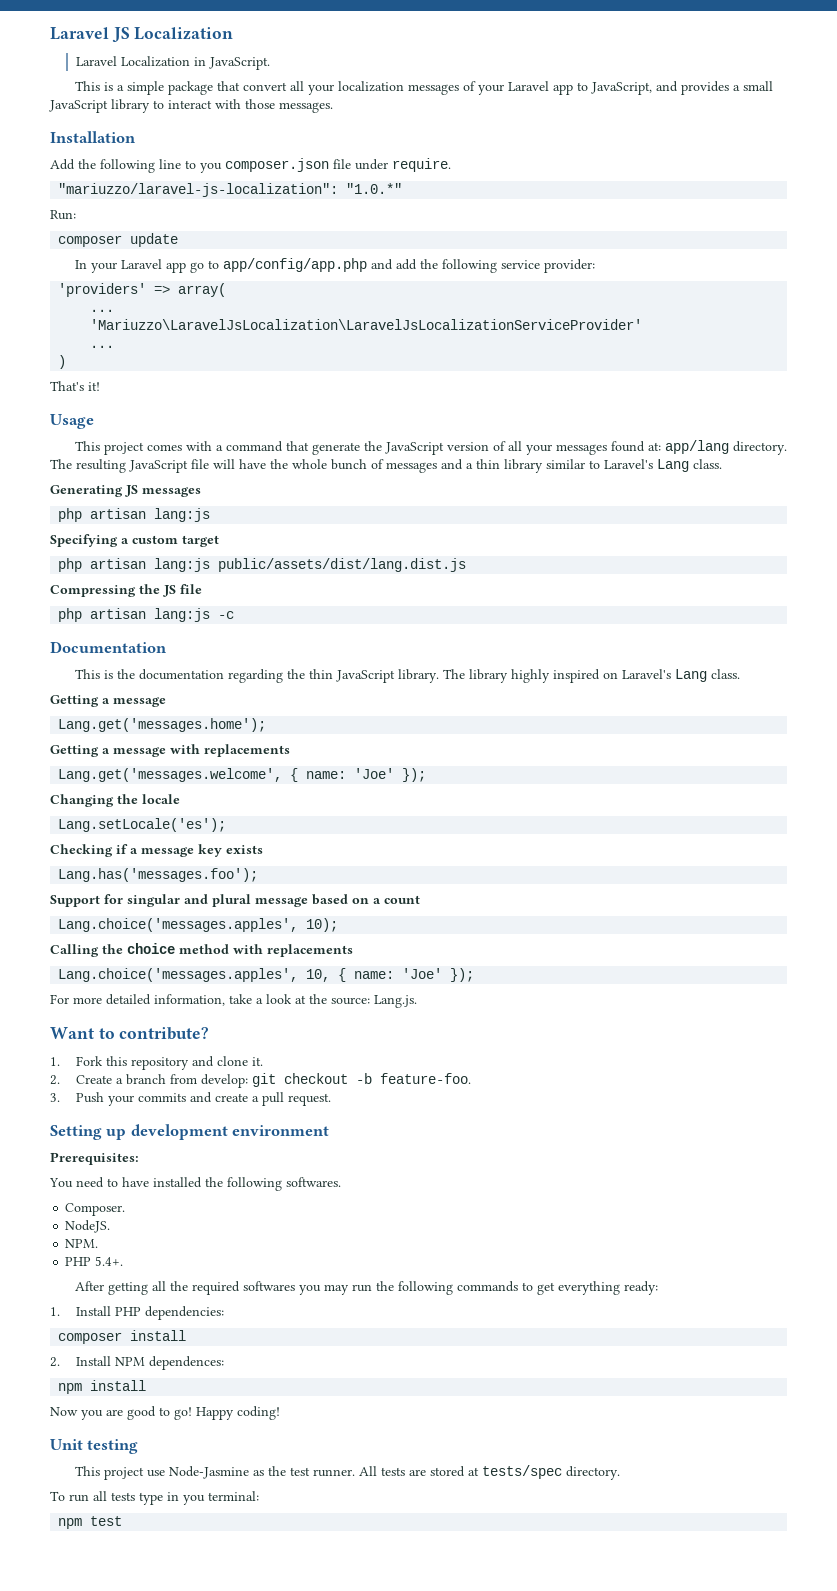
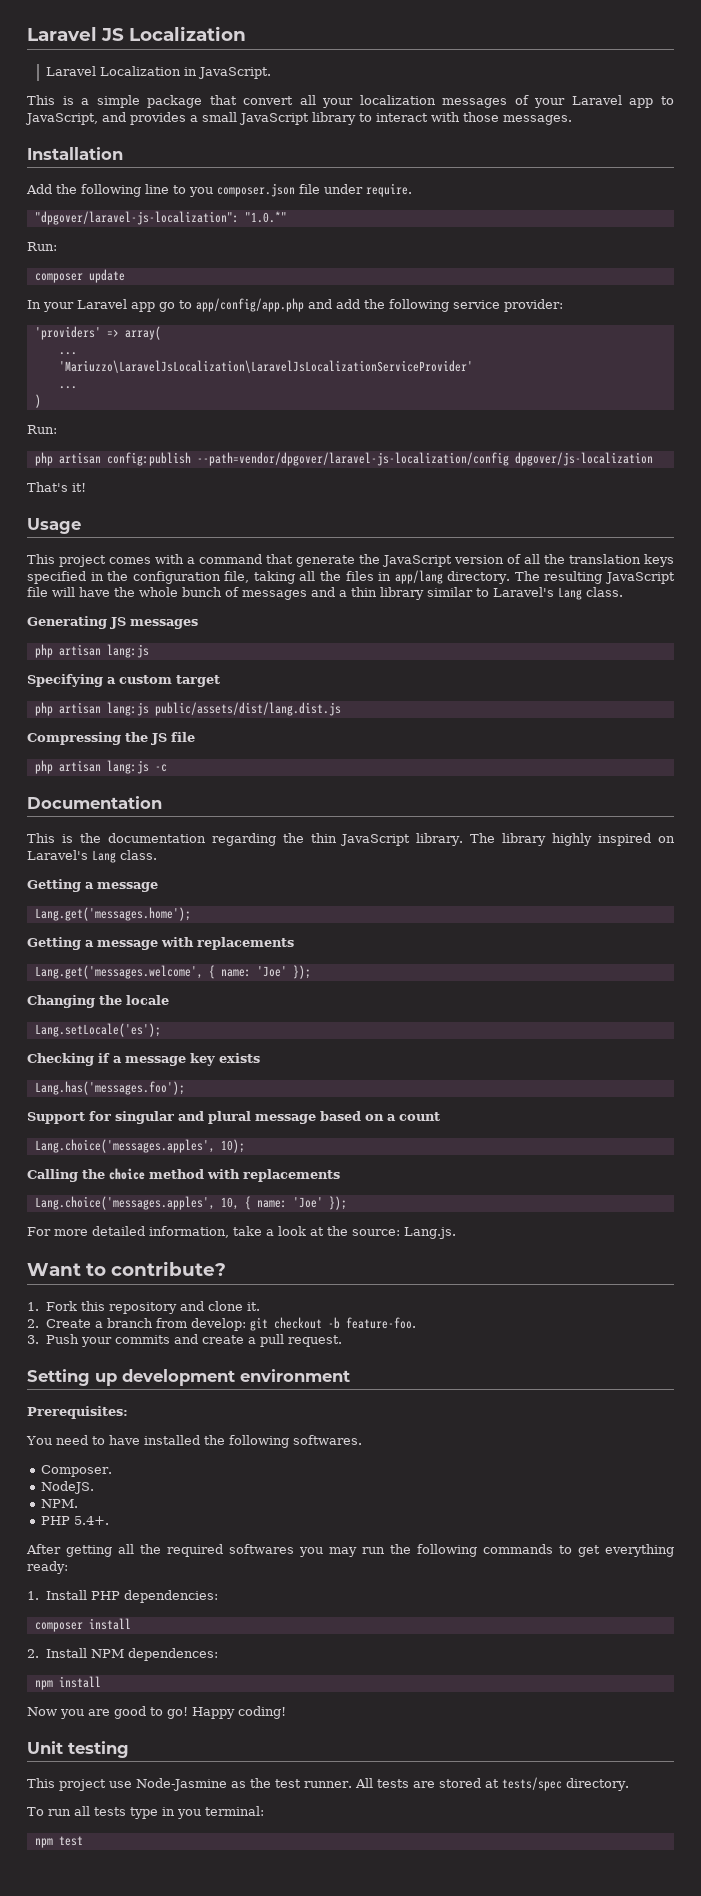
- "mariuzzo/laravel-js-localization": "1.0.*"
+ "dpgover/laravel-js-localization": "1.0.*"
  )
+ Run:
+ php artisan config:publish --path=vendor/dpgover/laravel-js-localization/config dpgover/js-localization
- This project comes with a command that generate the JavaScript version of all your messages found at: app/lang directory.
+ This project comes with a command that generate the JavaScript version of all the translation keys specified in the configuration file, taking all the files in app/lang directory.

